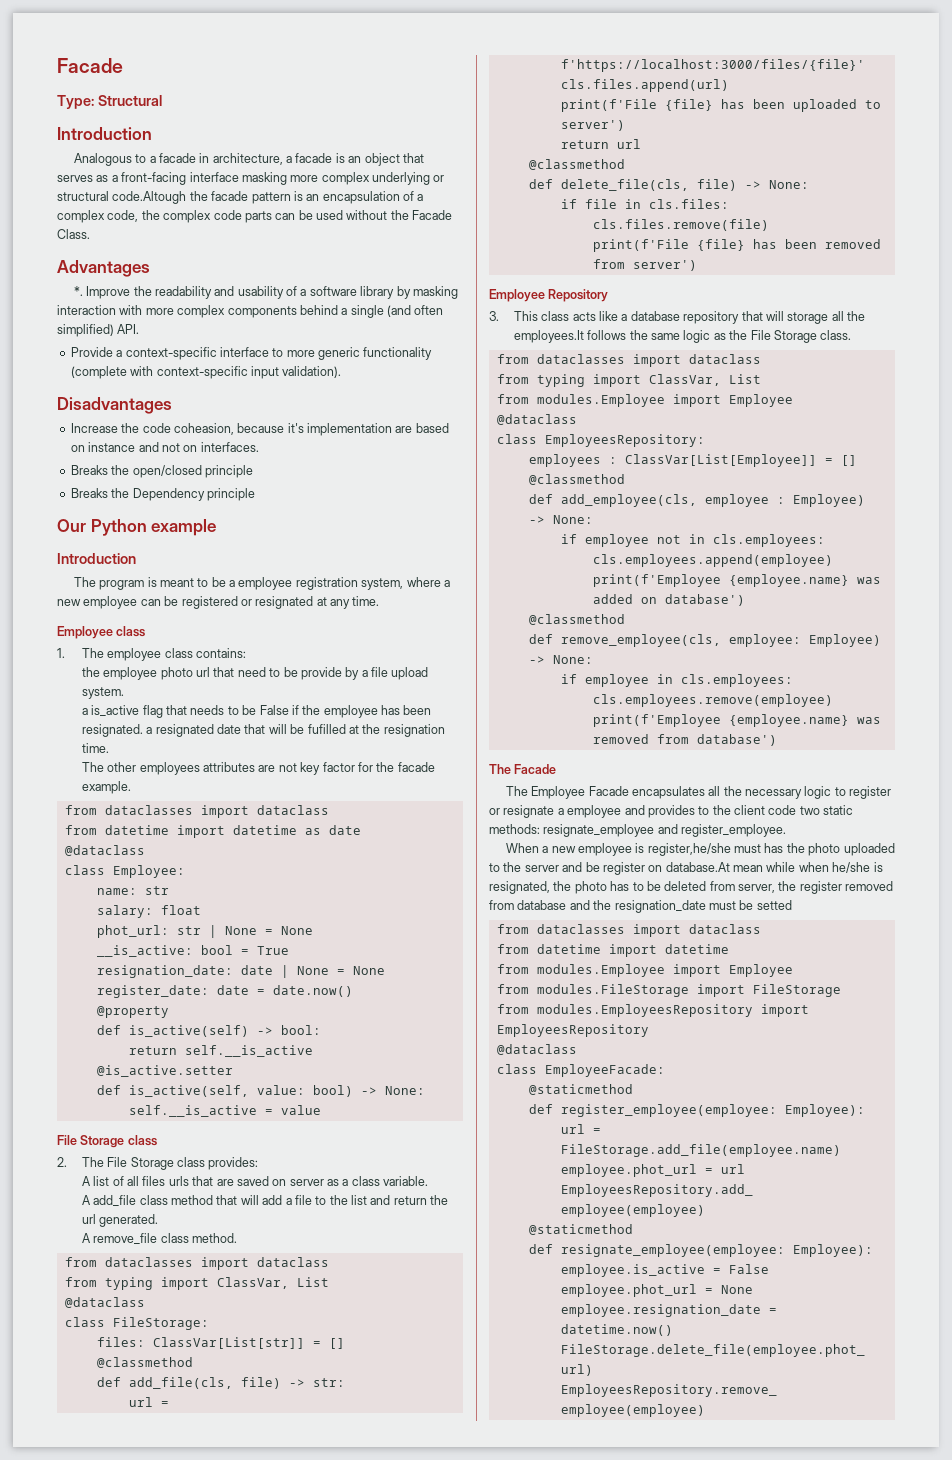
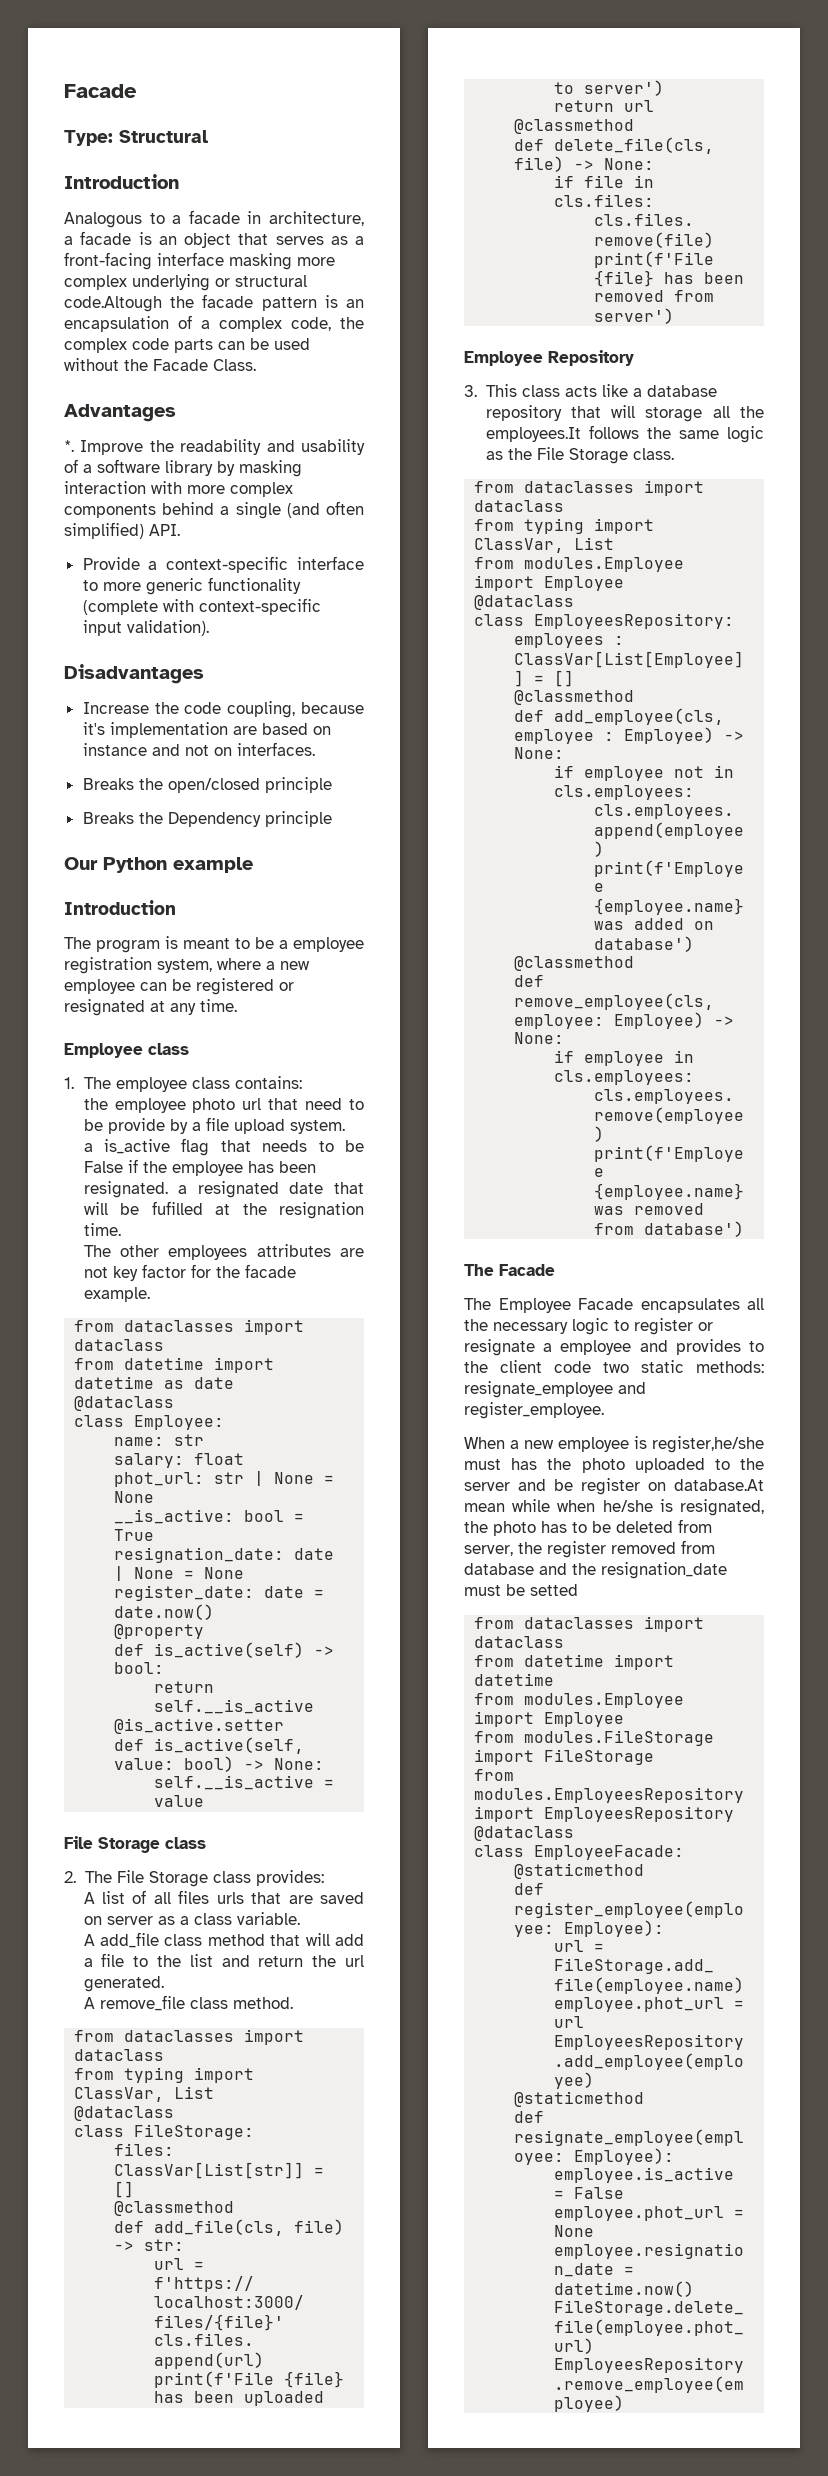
- Increase the code coheasion, because it's implementation are based on instance and not on interfaces.
+ Increase the code coupling, because it's implementation are based on instance and not on interfaces.

